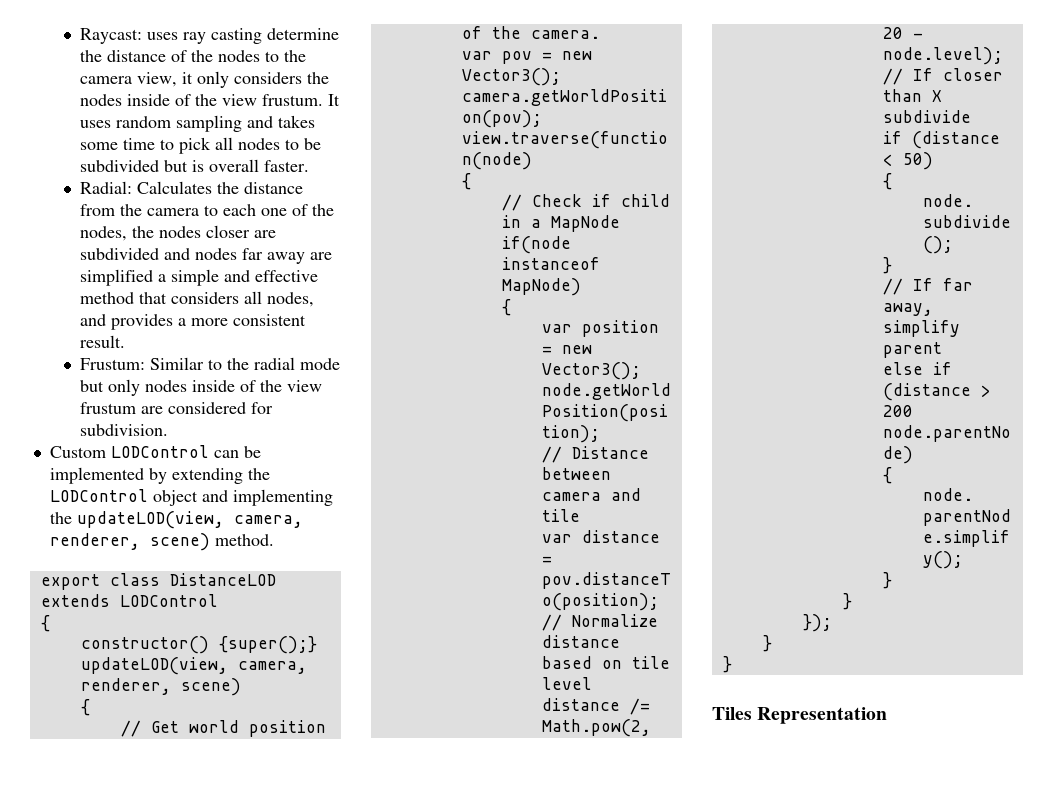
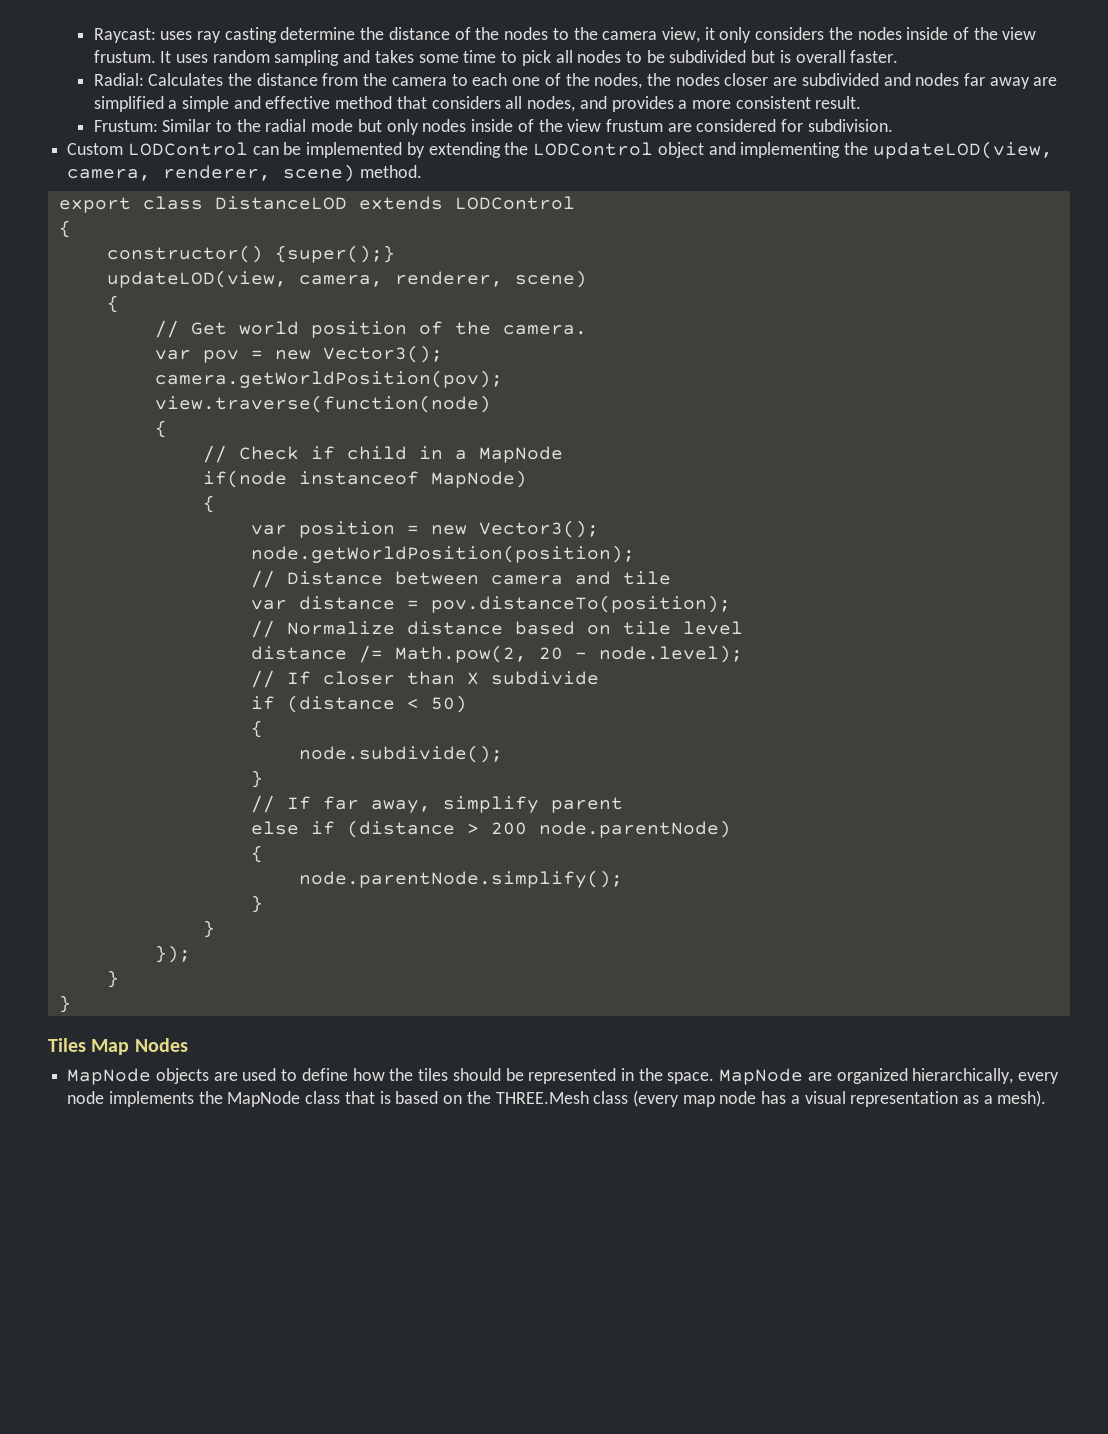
- Tiles Representation
+ Tiles Map Nodes
+ MapNode objects are used to define how the tiles should be represented in the space. MapNode are organized hierarchically, every node implements the MapNode class that is based on the THREE.Mesh class (every map node has a visual representation as a mesh).

